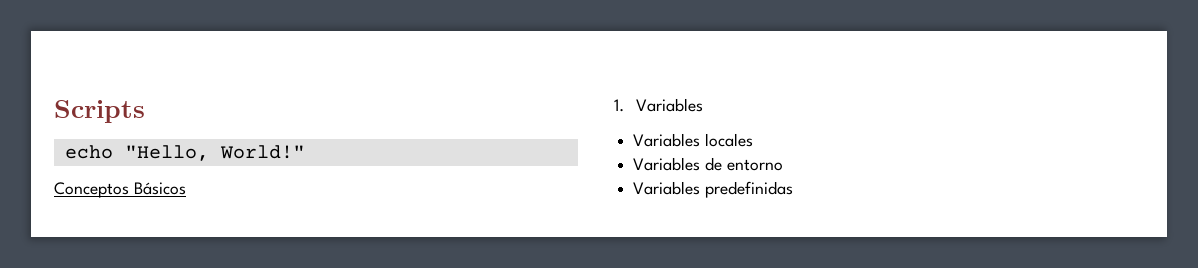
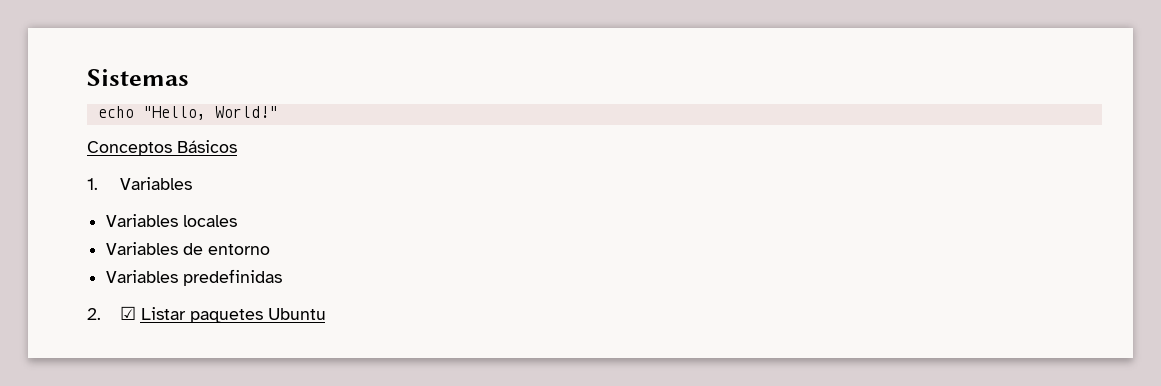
- Scripts
+ Sistemas
+ 2. ☑ Listar paquetes Ubuntu

